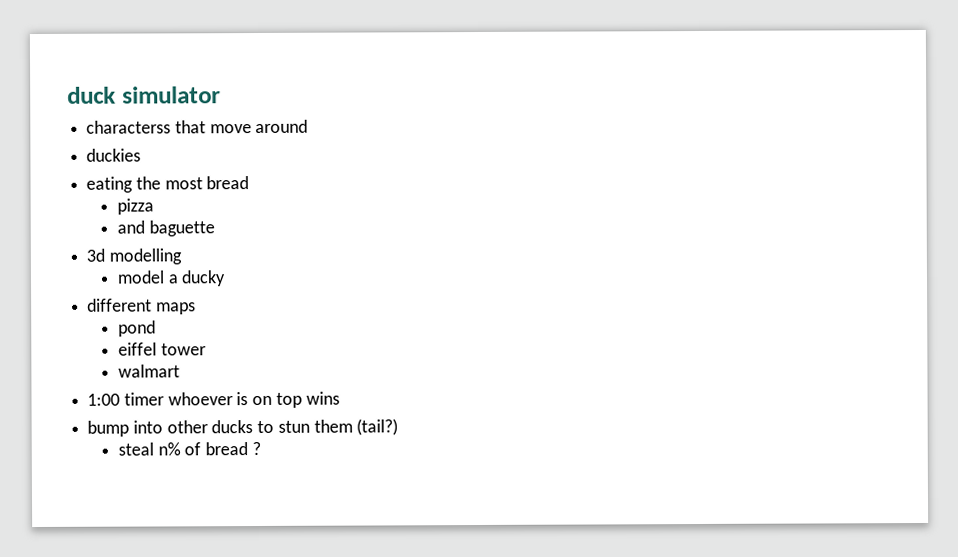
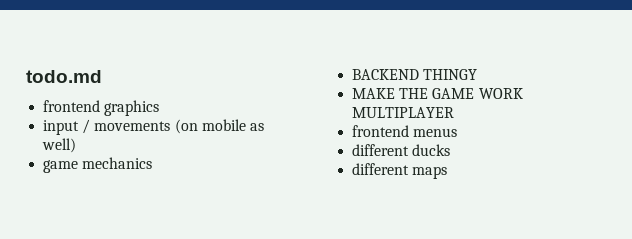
- duck simulator
- characterss that move around
- duckies
- eating the most bread
- pizza
- and baguette
- 3d modelling
- model a ducky
+ todo.md
+ frontend graphics
+ input / movements (on mobile as well)
+ game mechanics
+ BACKEND THINGY
+ MAKE THE GAME WORK MULTIPLAYER
+ frontend menus
+ different ducks
  different maps
- pond
- eiffel tower
- walmart
- 1:00 timer whoever is on top wins
- bump into other ducks to stun them (tail?)
- steal n% of bread ?

